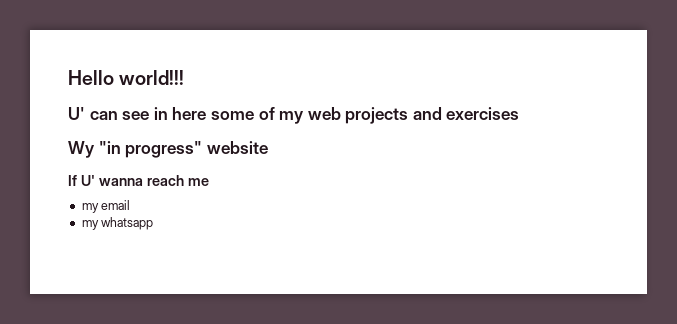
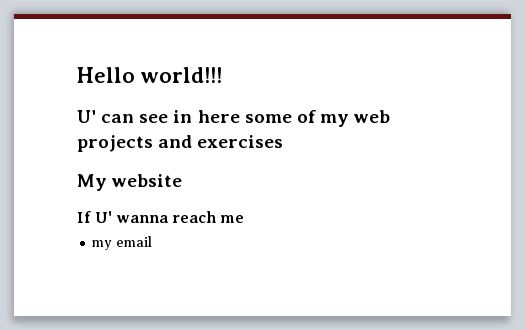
- Wy "in progress" website
+ My website
- my whatsapp

